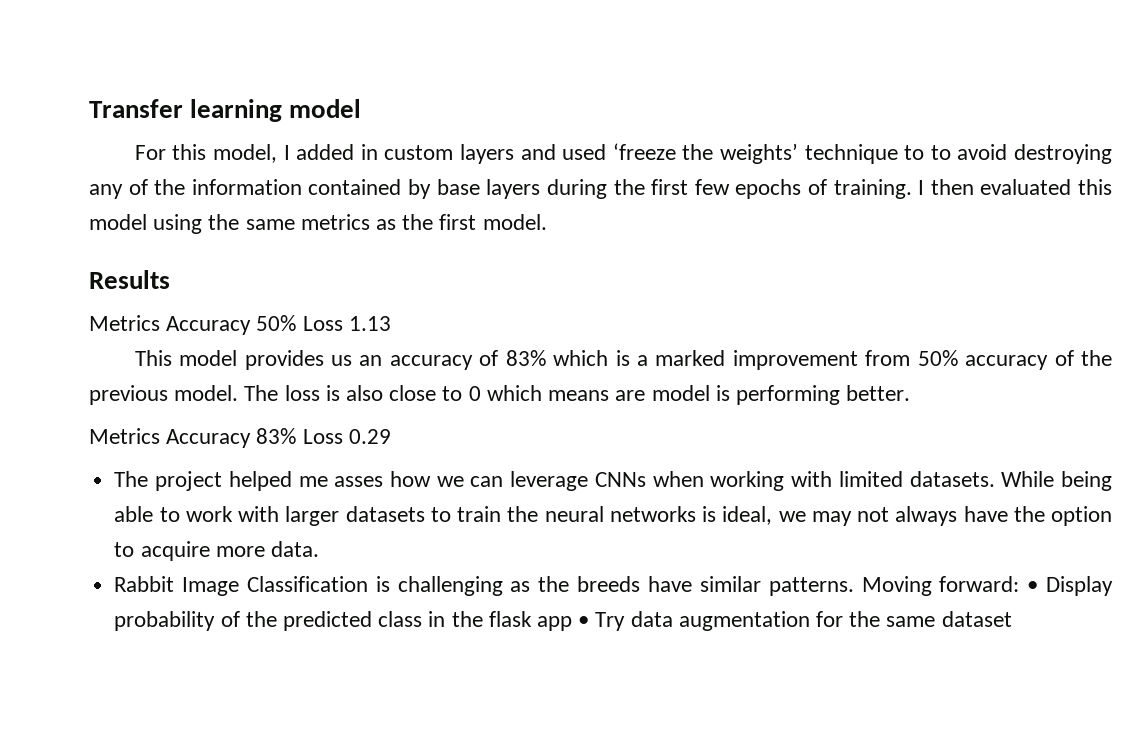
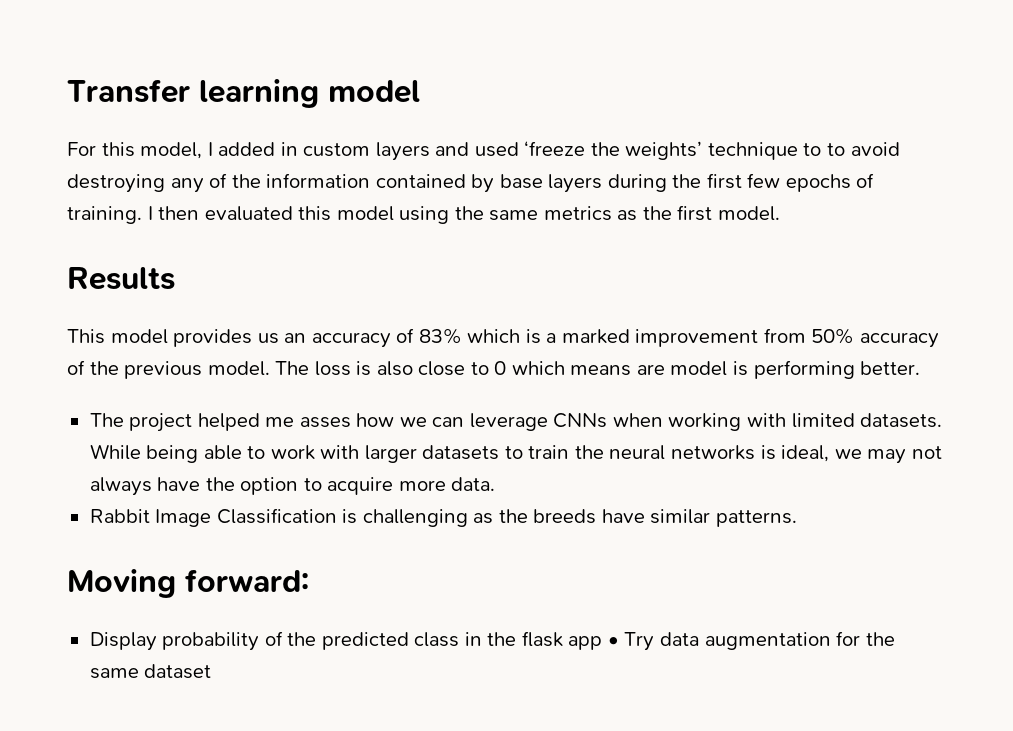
- Metrics Accuracy 50% Loss 1.13
- Metrics Accuracy 83% Loss 0.29
- Rabbit Image Classification is challenging as the breeds have similar patterns. Moving forward: • Display probability of the predicted class in the flask app • Try data augmentation for the same dataset
+ Rabbit Image Classification is challenging as the breeds have similar patterns.
+ Moving forward:
+ Display probability of the predicted class in the flask app • Try data augmentation for the same dataset

